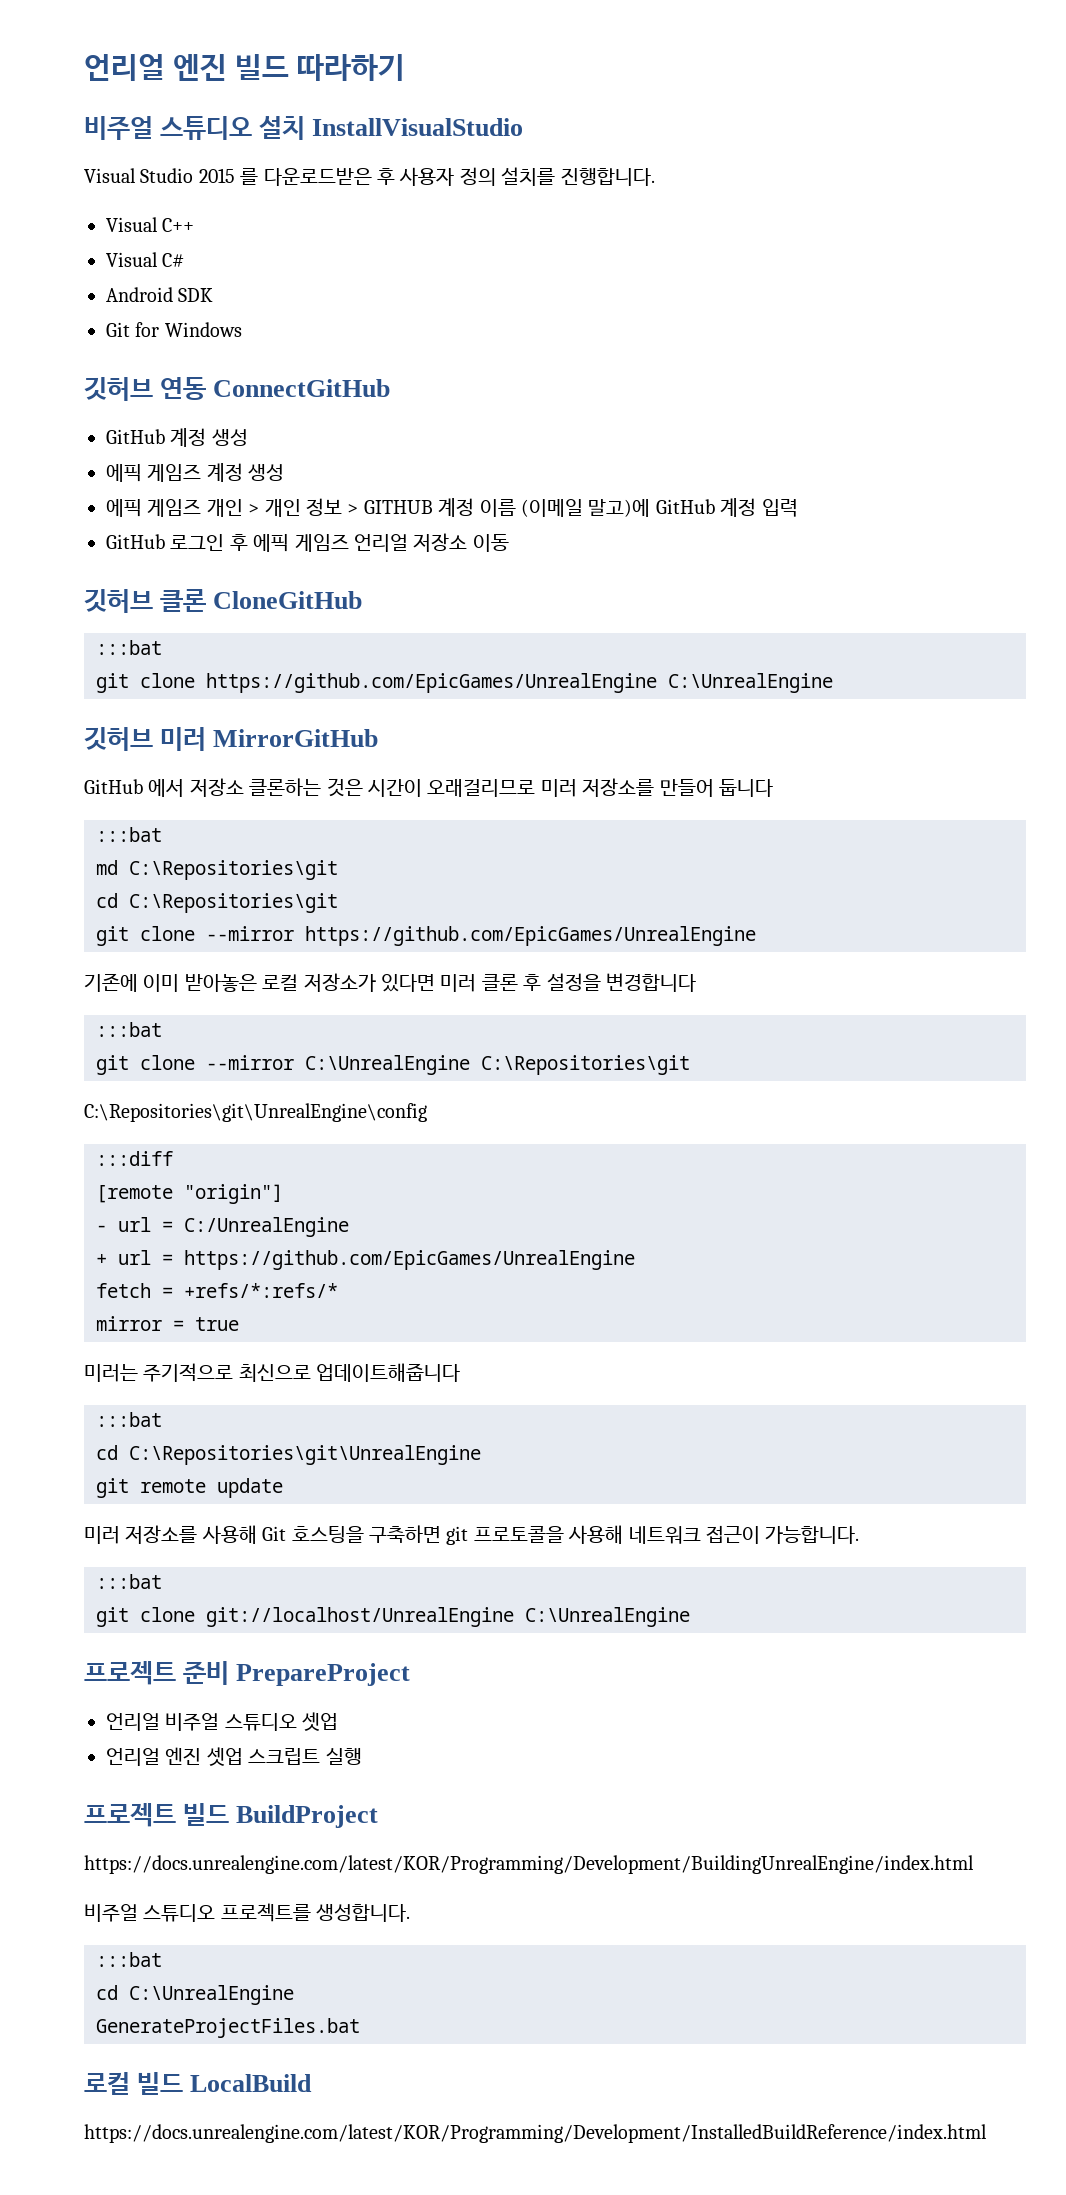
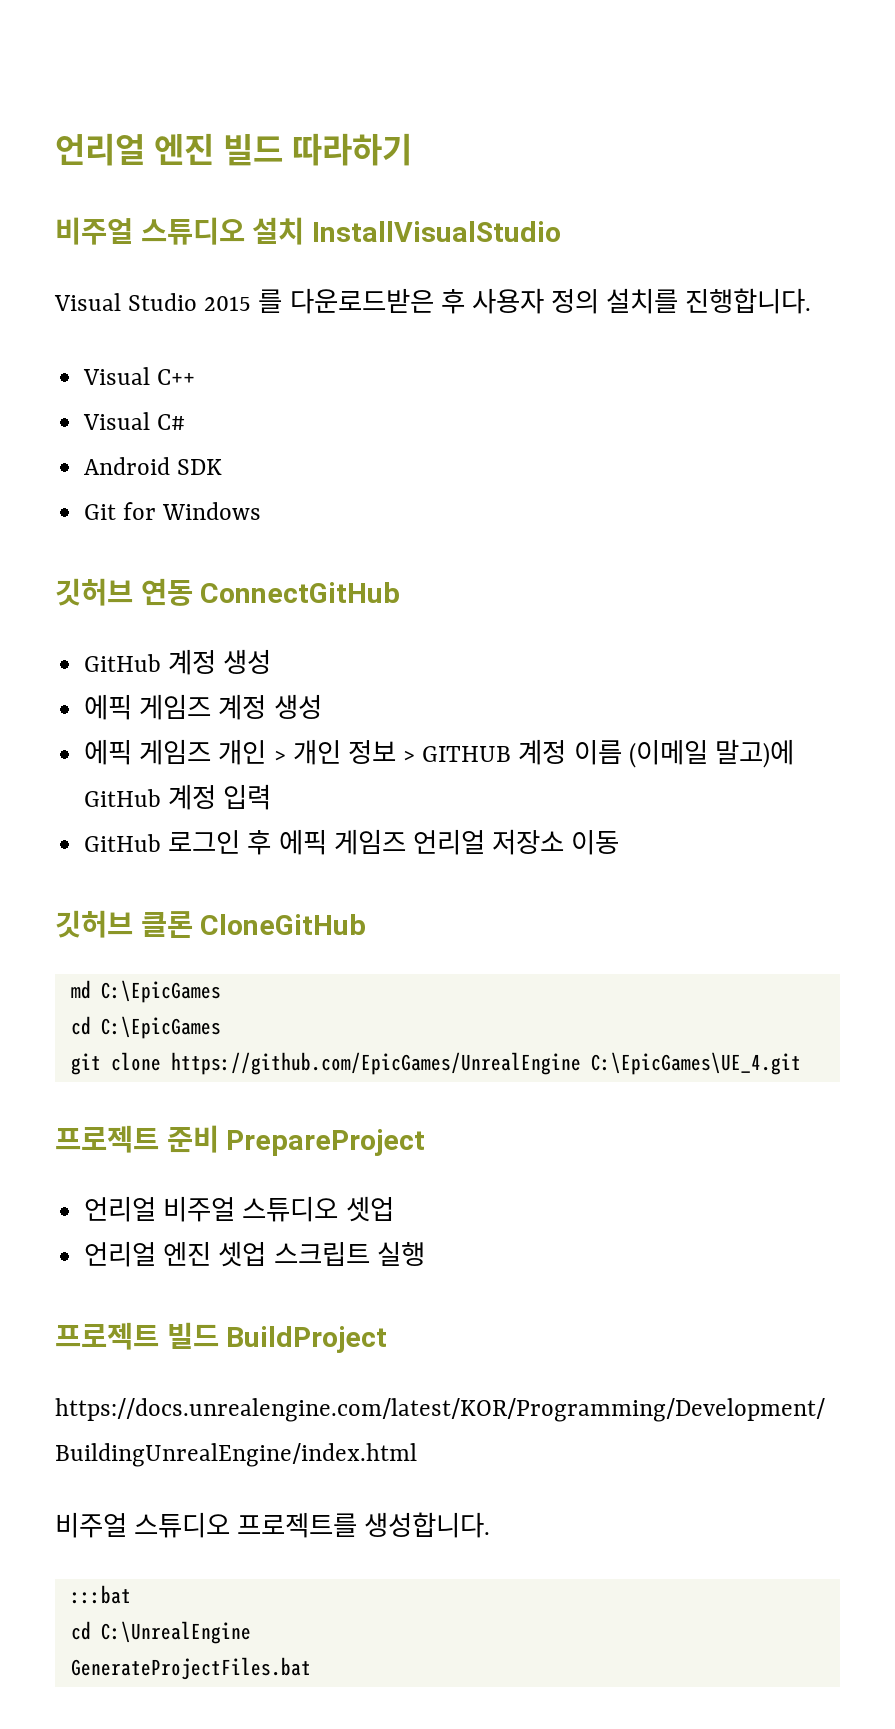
  깃허브 클론 CloneGitHub
- :::bat
+ md C:\EpicGames
+ cd C:\EpicGames
- git clone https://github.com/EpicGames/UnrealEngine C:\UnrealEngine
- 깃허브 미러 MirrorGitHub
- GitHub 에서 저장소 클론하는 것은 시간이 오래걸리므로 미러 저장소를 만들어 둡니다
- :::bat
- md C:\Repositories\git
- cd C:\Repositories\git
- git clone --mirror https://github.com/EpicGames/UnrealEngine
- 기존에 이미 받아놓은 로컬 저장소가 있다면 미러 클론 후 설정을 변경합니다
- :::bat
- git clone --mirror C:\UnrealEngine C:\Repositories\git
- C:\Repositories\git\UnrealEngine\config
- :::diff
- [remote "origin"]
- - url = C:/UnrealEngine
- + url = https://github.com/EpicGames/UnrealEngine
- fetch = +refs/*:refs/*
- mirror = true
- 미러는 주기적으로 최신으로 업데이트해줍니다
- :::bat
- cd C:\Repositories\git\UnrealEngine
- git remote update
- 미러 저장소를 사용해 Git 호스팅을 구축하면 git 프로토콜을 사용해 네트워크 접근이 가능합니다.
- :::bat
- git clone git://localhost/UnrealEngine C:\UnrealEngine
+ git clone https://github.com/EpicGames/UnrealEngine C:\EpicGames\UE_4.git
- 로컬 빌드 LocalBuild
- https://docs.unrealengine.com/latest/KOR/Programming/Development/InstalledBuildReference/index.html

